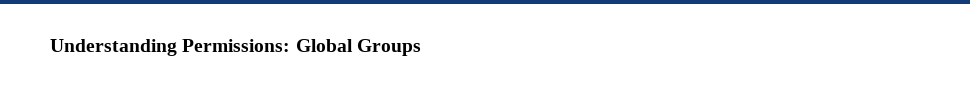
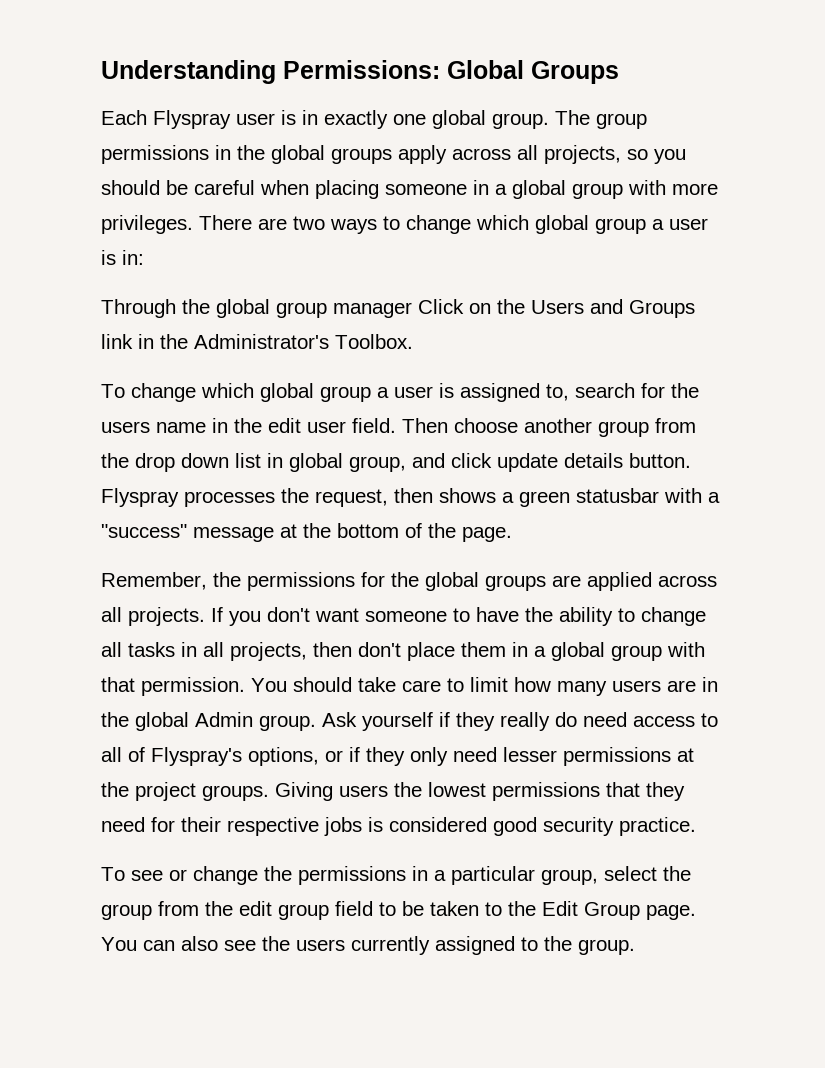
+ Each Flyspray user is in exactly one global group. The group permissions in the global groups apply across all projects, so you should be careful when placing someone in a global group with more privileges. There are two ways to change which global group a user is in:
+ Through the global group manager Click on the Users and Groups link in the Administrator's Toolbox.
+ To change which global group a user is assigned to, search for the users name in the edit user field. Then choose another group from the drop down list in global group, and click update details button. Flyspray processes the request, then shows a green statusbar with a "success" message at the bottom of the page.
+ Remember, the permissions for the global groups are applied across all projects. If you don't want someone to have the ability to change all tasks in all projects, then don't place them in a global group with that permission. You should take care to limit how many users are in the global Admin group. Ask yourself if they really do need access to all of Flyspray's options, or if they only need lesser permissions at the project groups. Giving users the lowest permissions that they need for their respective jobs is considered good security practice.
+ To see or change the permissions in a particular group, select the group from the edit group field to be taken to the Edit Group page. You can also see the users currently assigned to the group.

